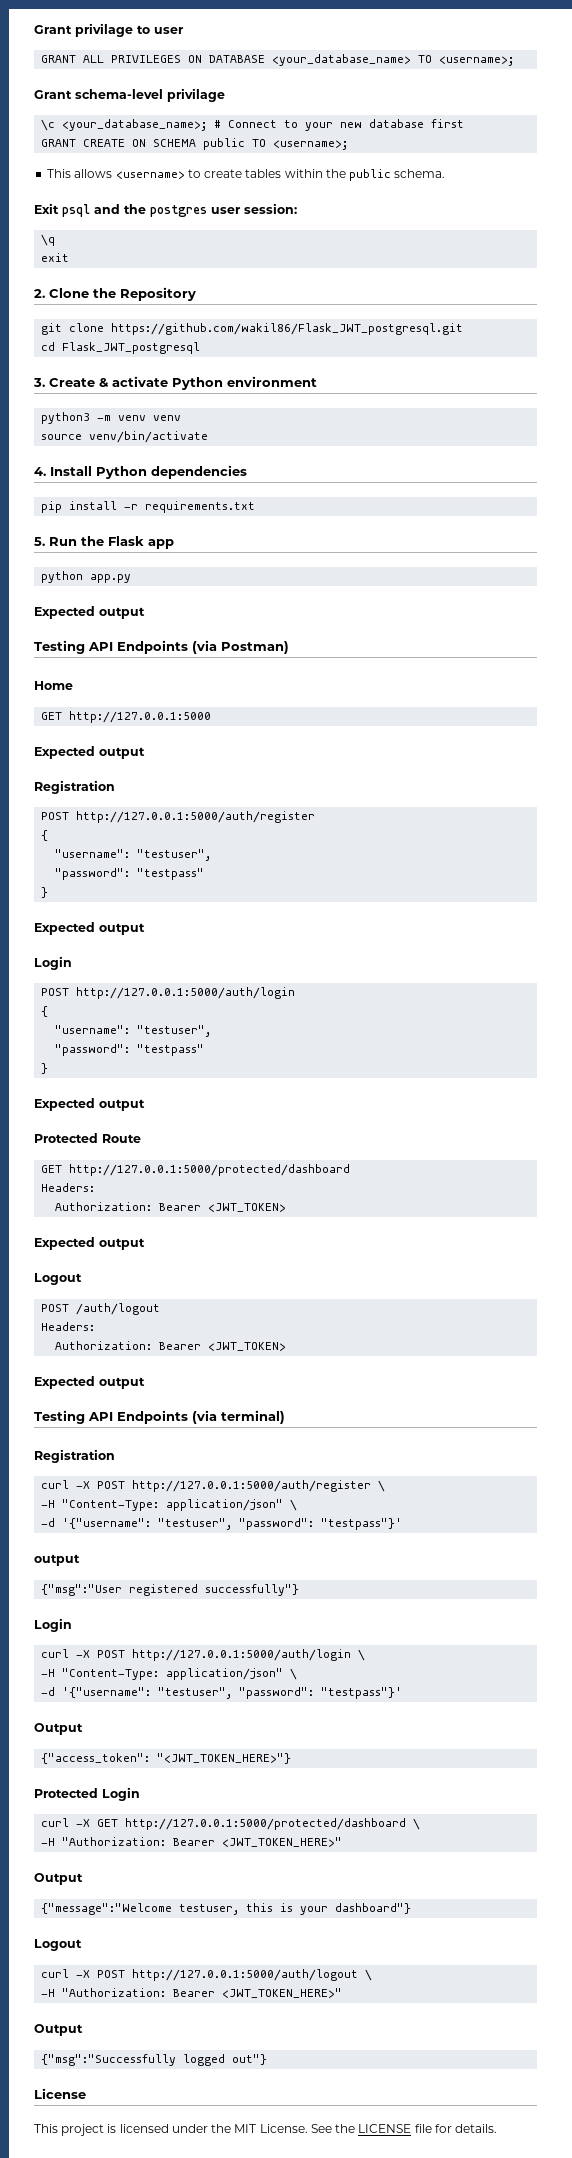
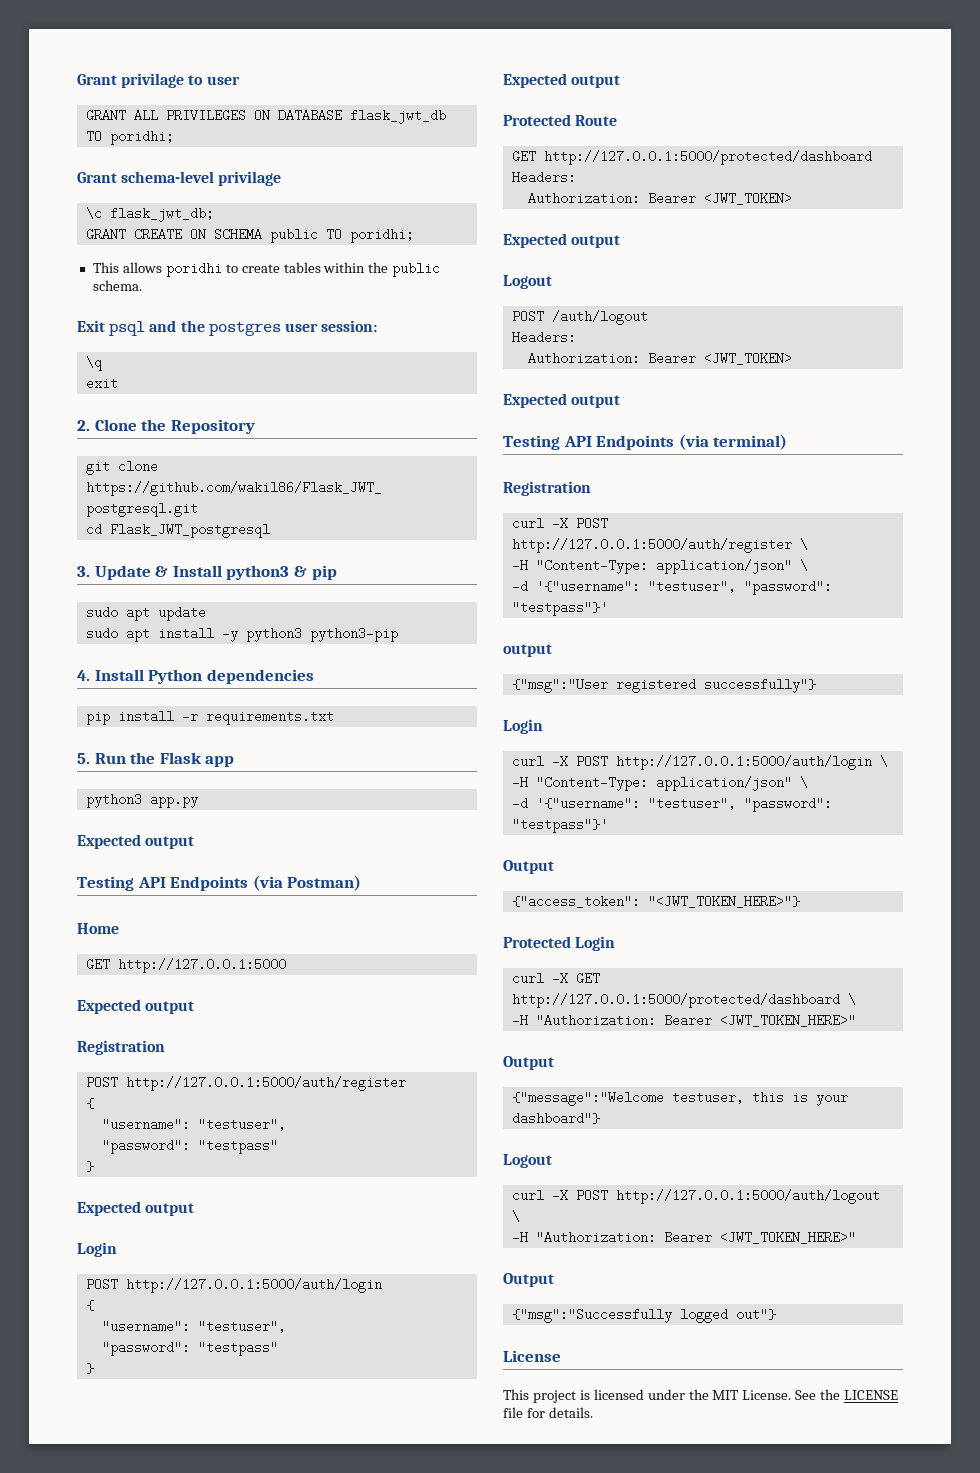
- GRANT ALL PRIVILEGES ON DATABASE <your_database_name> TO <username>;
+ GRANT ALL PRIVILEGES ON DATABASE flask_jwt_db TO poridhi;
- \c <your_database_name>; # Connect to your new database first
+ \c flask_jwt_db;
- GRANT CREATE ON SCHEMA public TO <username>;
+ GRANT CREATE ON SCHEMA public TO poridhi;
- This allows <username> to create tables within the public schema.
+ This allows poridhi to create tables within the public schema.
- 3. Create & activate Python environment
- python3 -m venv venv
- source venv/bin/activate
+ 3. Update & Install python3 & pip
+ sudo apt update
+ sudo apt install -y python3 python3-pip
- python app.py
+ python3 app.py

